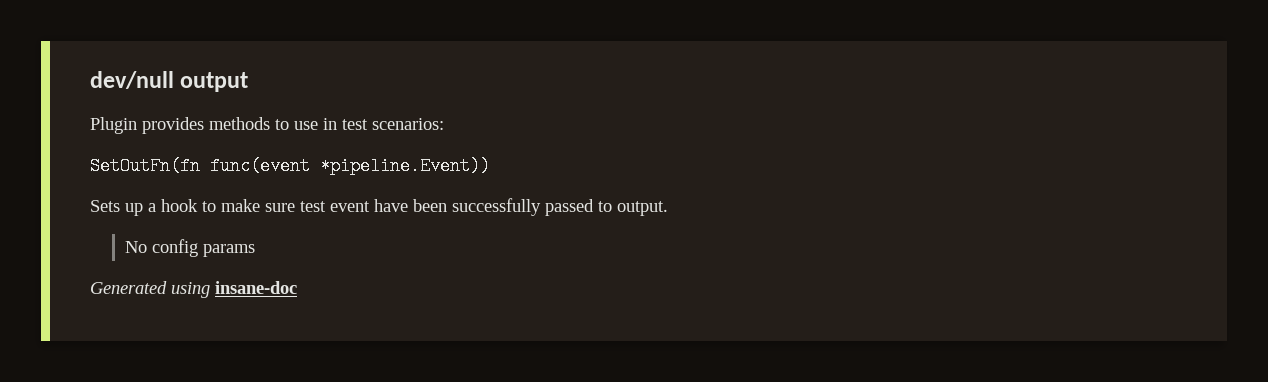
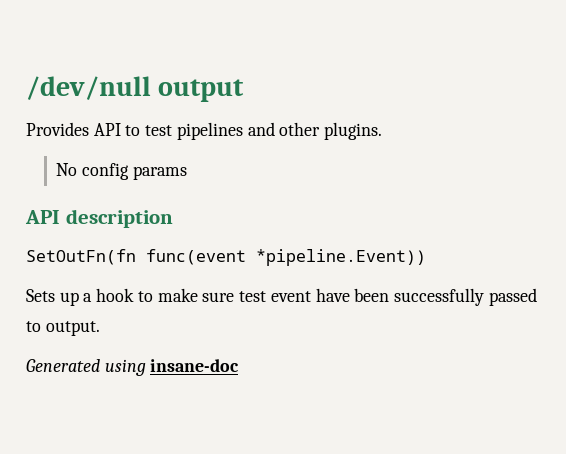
- dev/null output
+ /dev/null output
- Plugin provides methods to use in test scenarios:
+ Provides API to test pipelines and other plugins.
+ No config params
+ API description
- No config params

